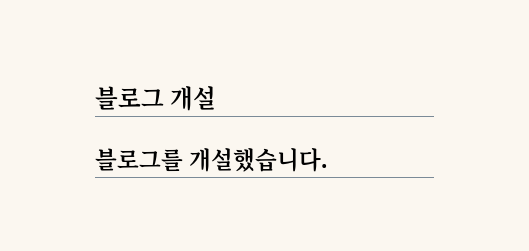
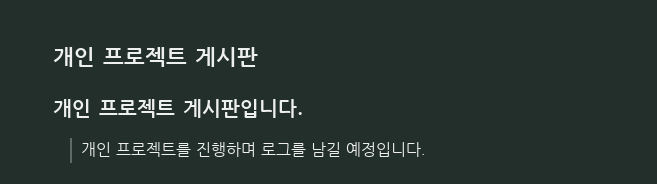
- 블로그 개설
- 블로그를 개설했습니다.
+ 개인 프로젝트 게시판
+ 개인 프로젝트 게시판입니다.
+ 개인 프로젝트를 진행하며 로그를 남길 예정입니다.

